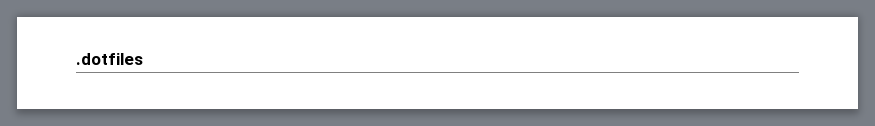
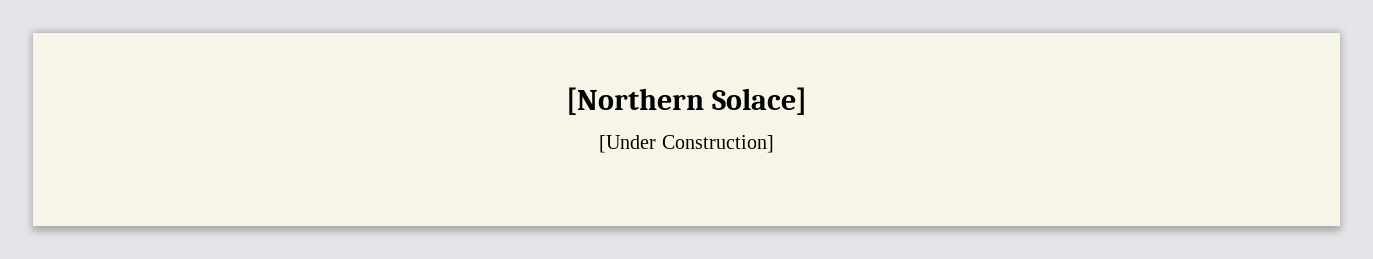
- .dotfiles
+ [Northern Solace]
+ [Under Construction]

